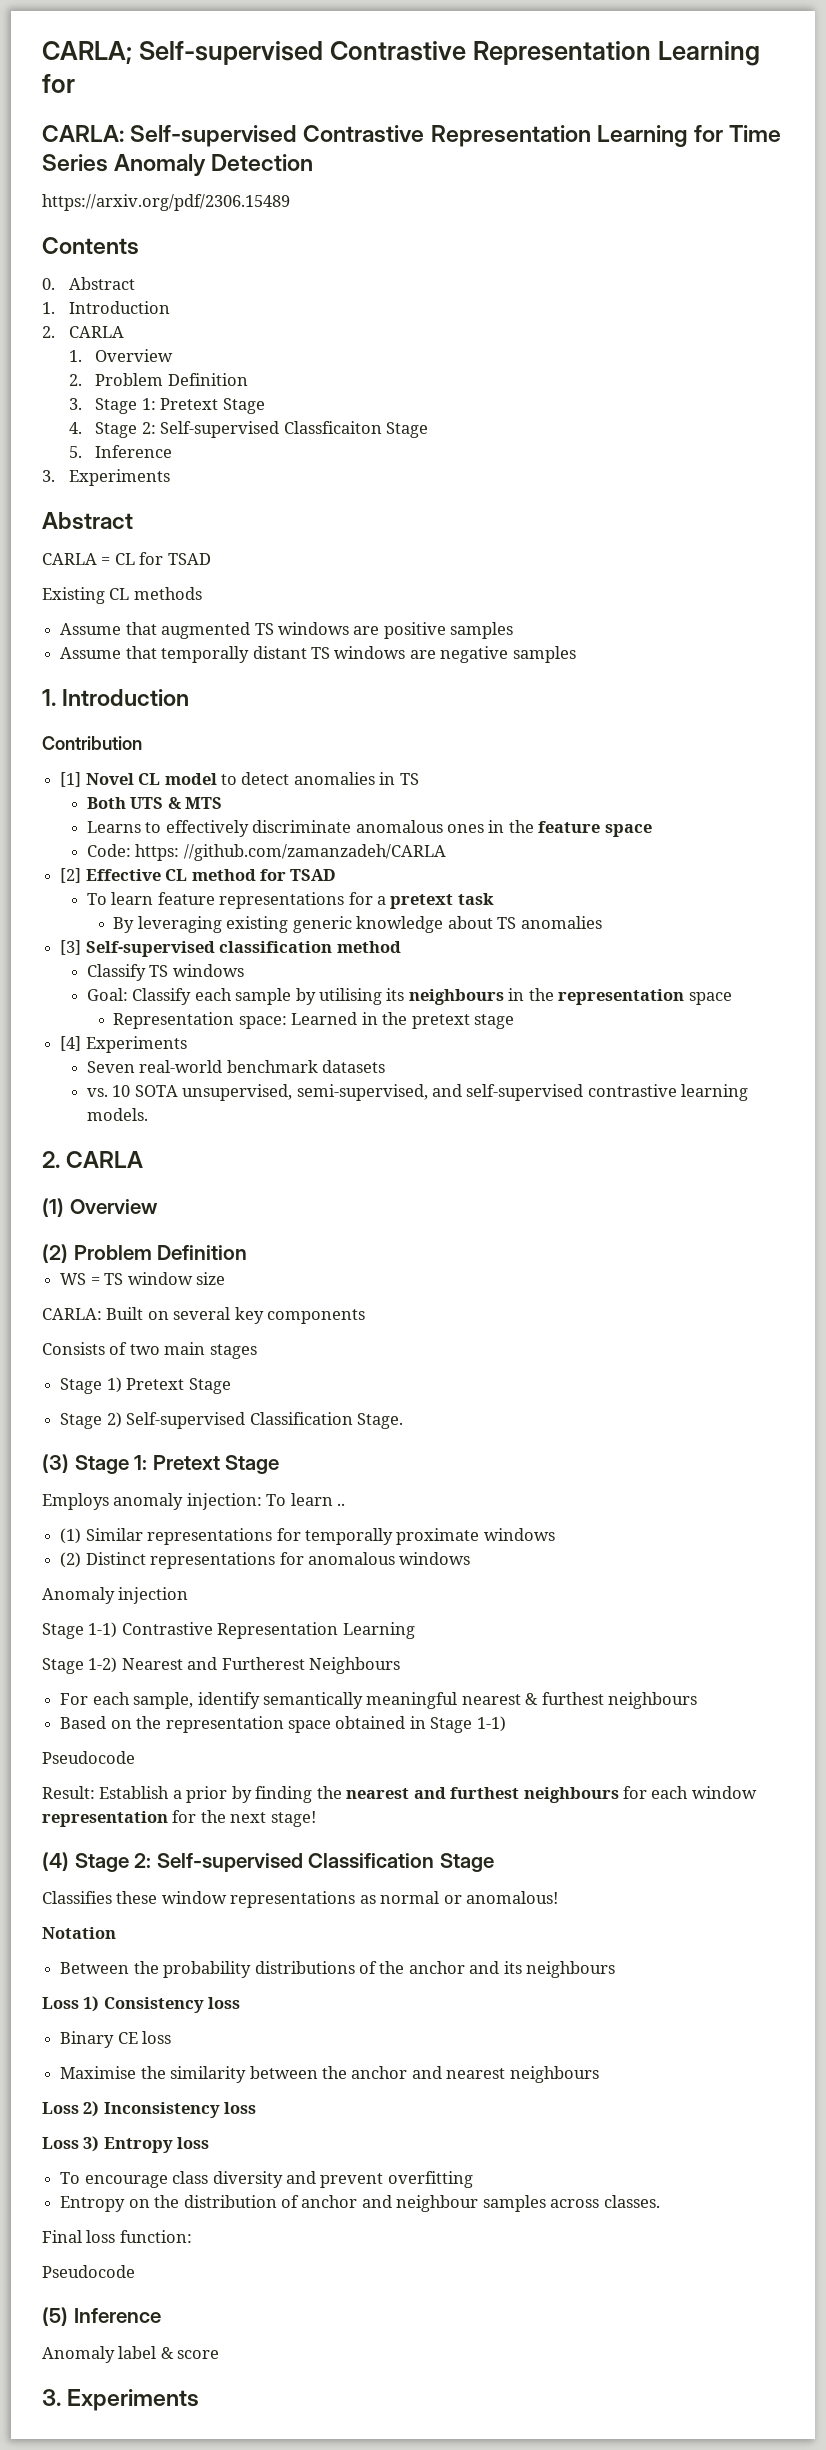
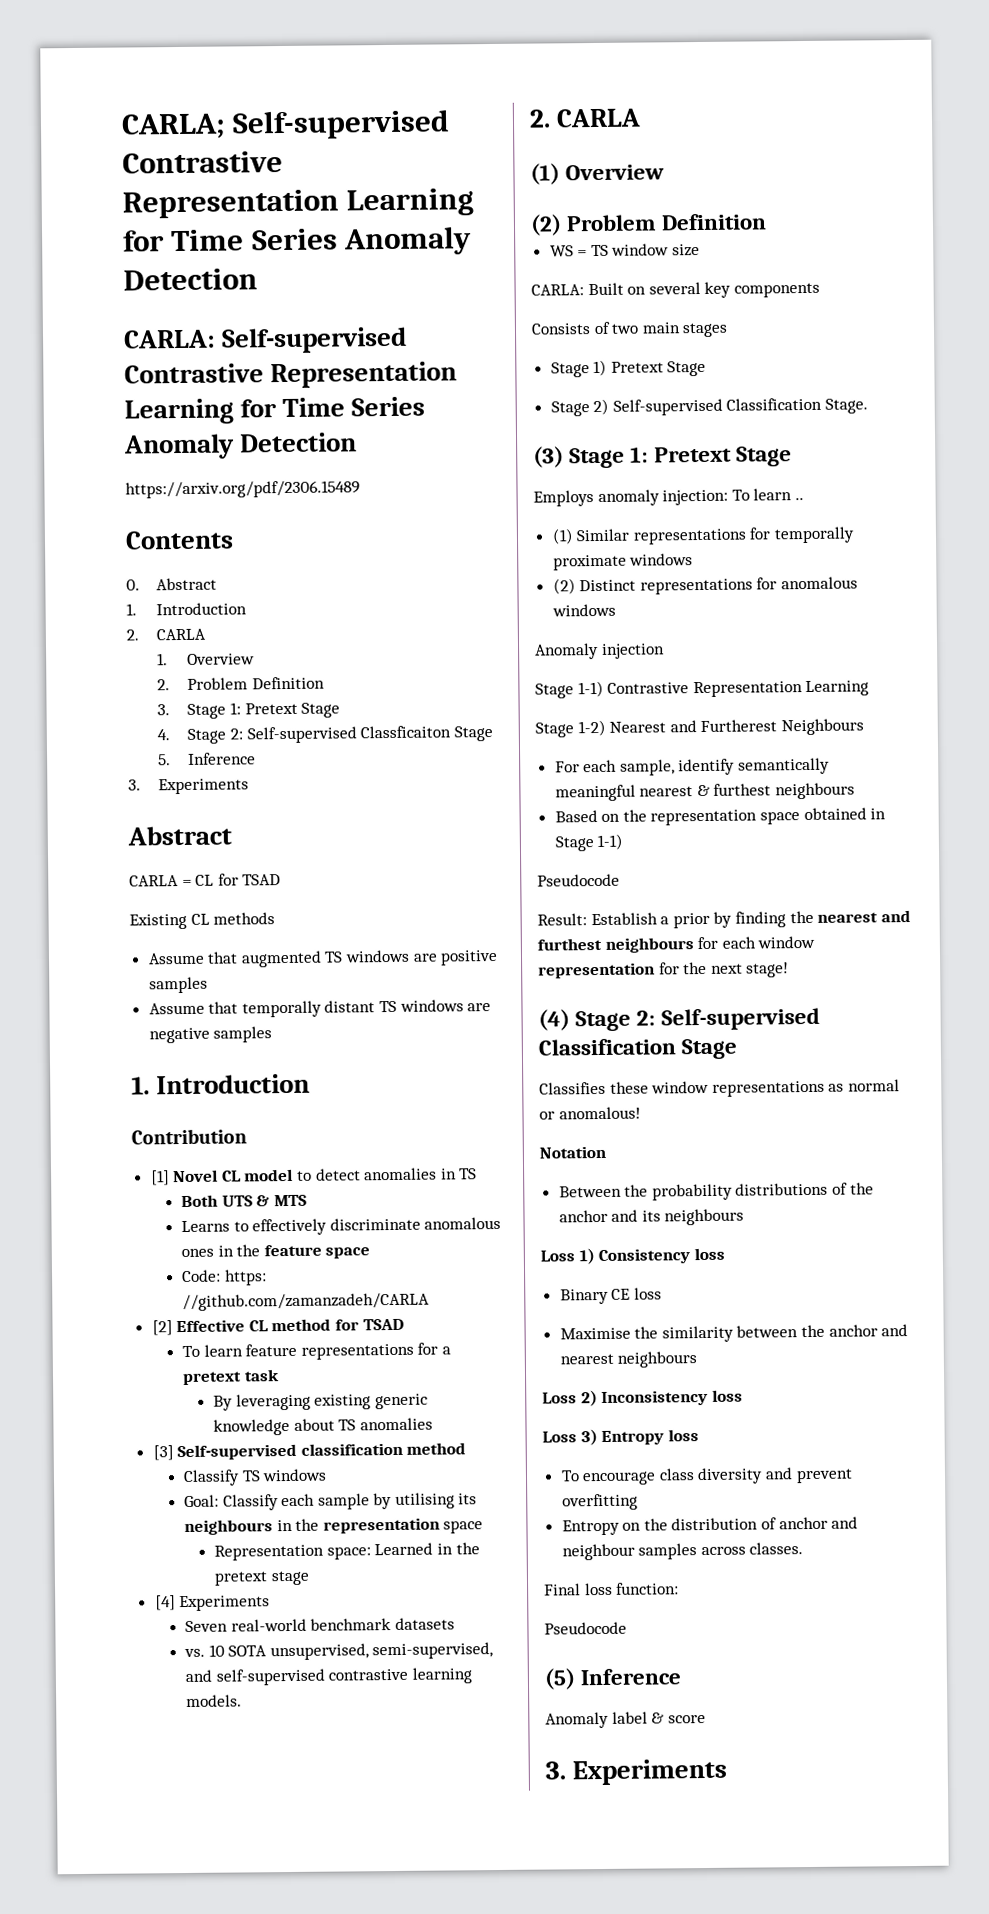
- CARLA; Self-supervised Contrastive Representation Learning for
+ CARLA; Self-supervised Contrastive Representation Learning for Time Series Anomaly Detection

